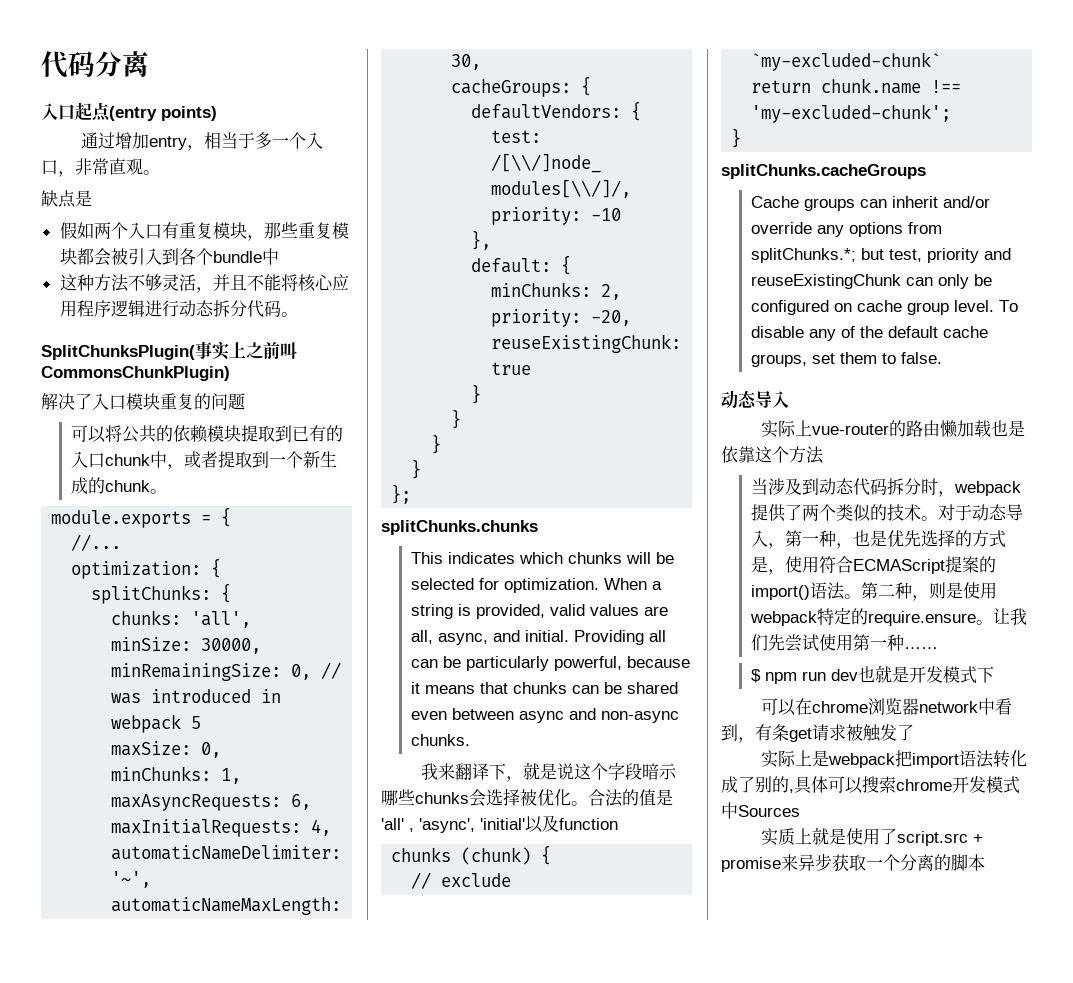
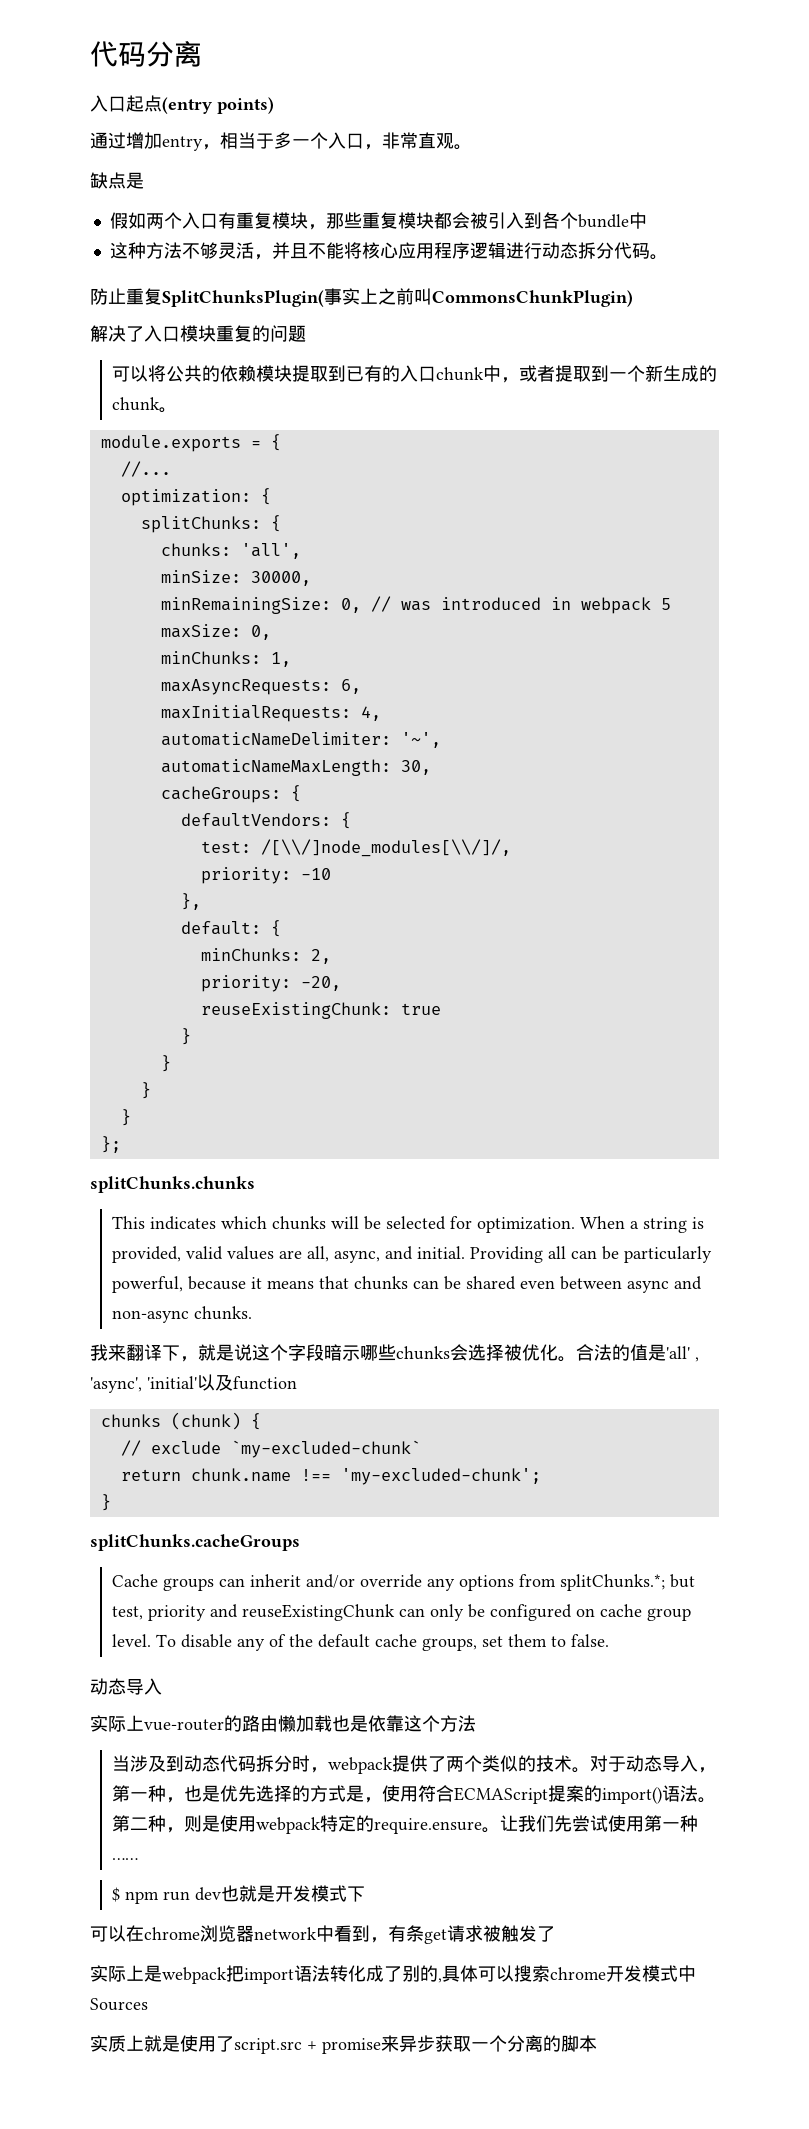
- SplitChunksPlugin(事实上之前叫CommonsChunkPlugin)
+ 防止重复SplitChunksPlugin(事实上之前叫CommonsChunkPlugin)

